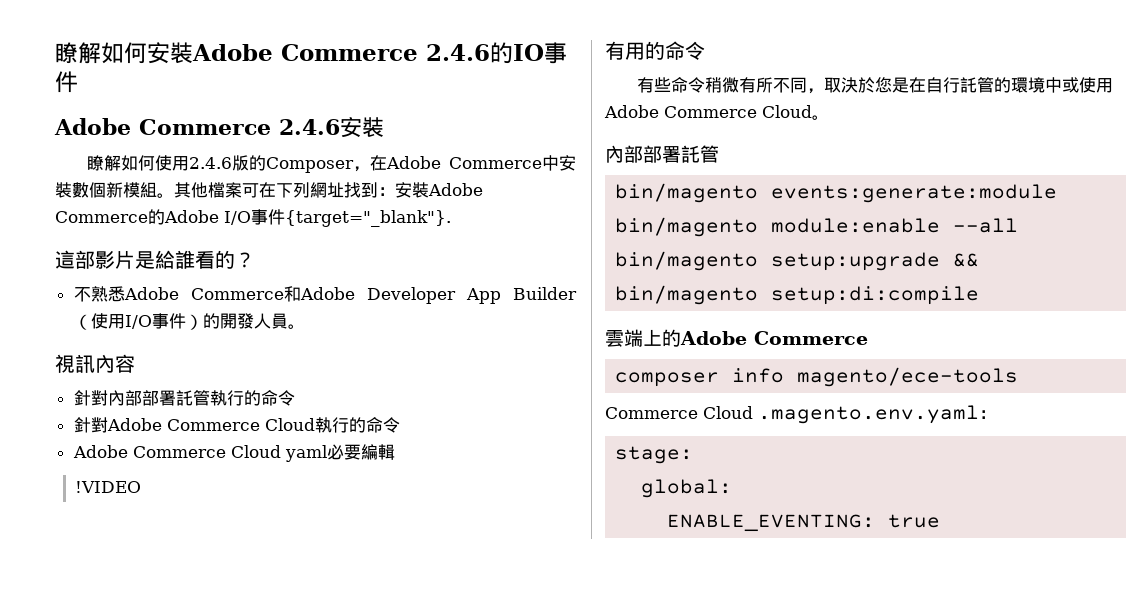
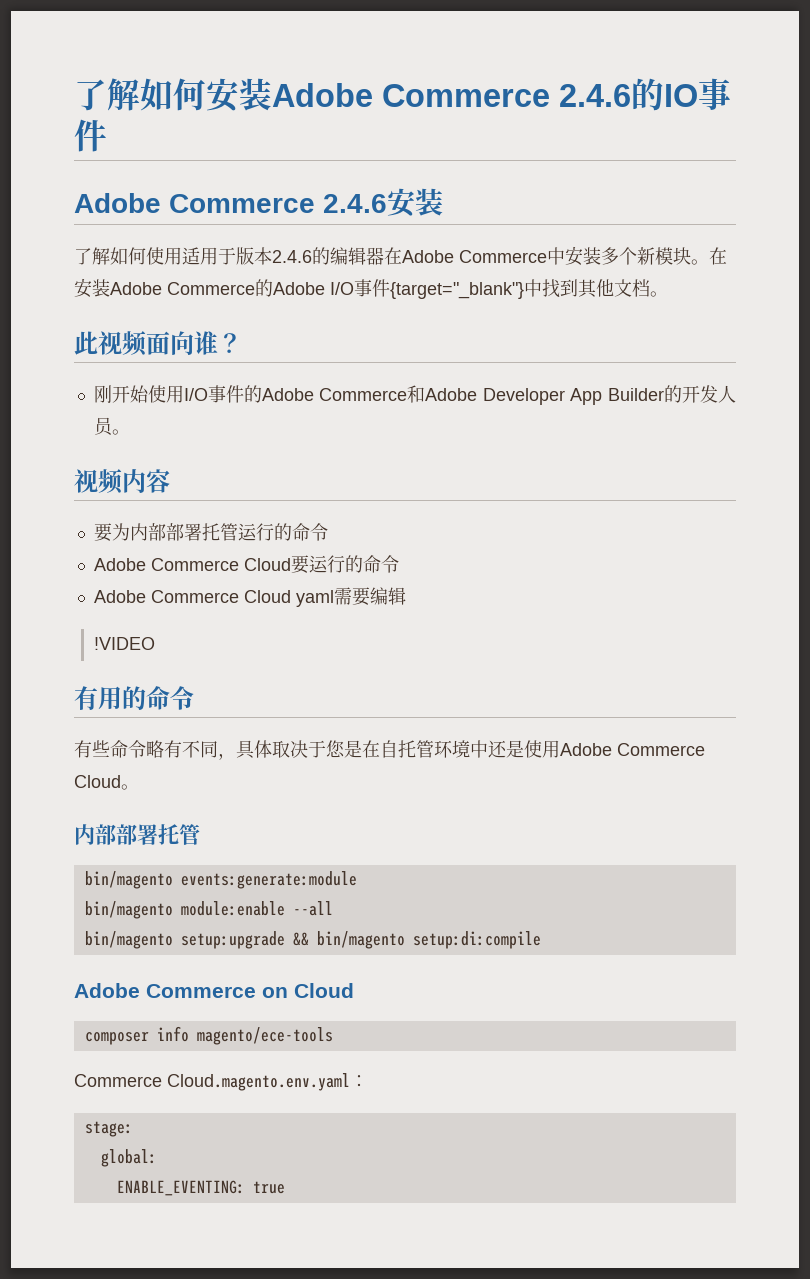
- 瞭解如何安裝Adobe Commerce 2.4.6的IO事件
+ 了解如何安装Adobe Commerce 2.4.6的IO事件
- Adobe Commerce 2.4.6安裝
- 瞭解如何使用2.4.6版的Composer，在Adobe Commerce中安裝數個新模組。其他檔案可在下列網址找到：安裝Adobe Commerce的Adobe I/O事件{target="_blank"}.
- 這部影片是給誰看的？
- 不熟悉Adobe Commerce和Adobe Developer App Builder（使用I/O事件）的開發人員。
- 視訊內容
+ Adobe Commerce 2.4.6安装
+ 了解如何使用适用于版本2.4.6的编辑器在Adobe Commerce中安装多个新模块。在安装Adobe Commerce的Adobe I/O事件{target="_blank"}中找到其他文档。
+ 此视频面向谁？
+ 刚开始使用I/O事件的Adobe Commerce和Adobe Developer App Builder的开发人员。
+ 视频内容
- 針對內部部署託管執行的命令
- 針對Adobe Commerce Cloud執行的命令
+ 要为内部部署托管运行的命令
+ Adobe Commerce Cloud要运行的命令
- Adobe Commerce Cloud yaml必要編輯
+ Adobe Commerce Cloud yaml需要编辑
- 有些命令稍微有所不同，取決於您是在自行託管的環境中或使用Adobe Commerce Cloud。
- 內部部署託管
+ 有些命令略有不同，具体取决于您是在自托管环境中还是使用Adobe Commerce Cloud。
+ 内部部署托管
- 雲端上的Adobe Commerce
+ Adobe Commerce on Cloud
- Commerce Cloud .magento.env.yaml：
+ Commerce Cloud.magento.env.yaml：

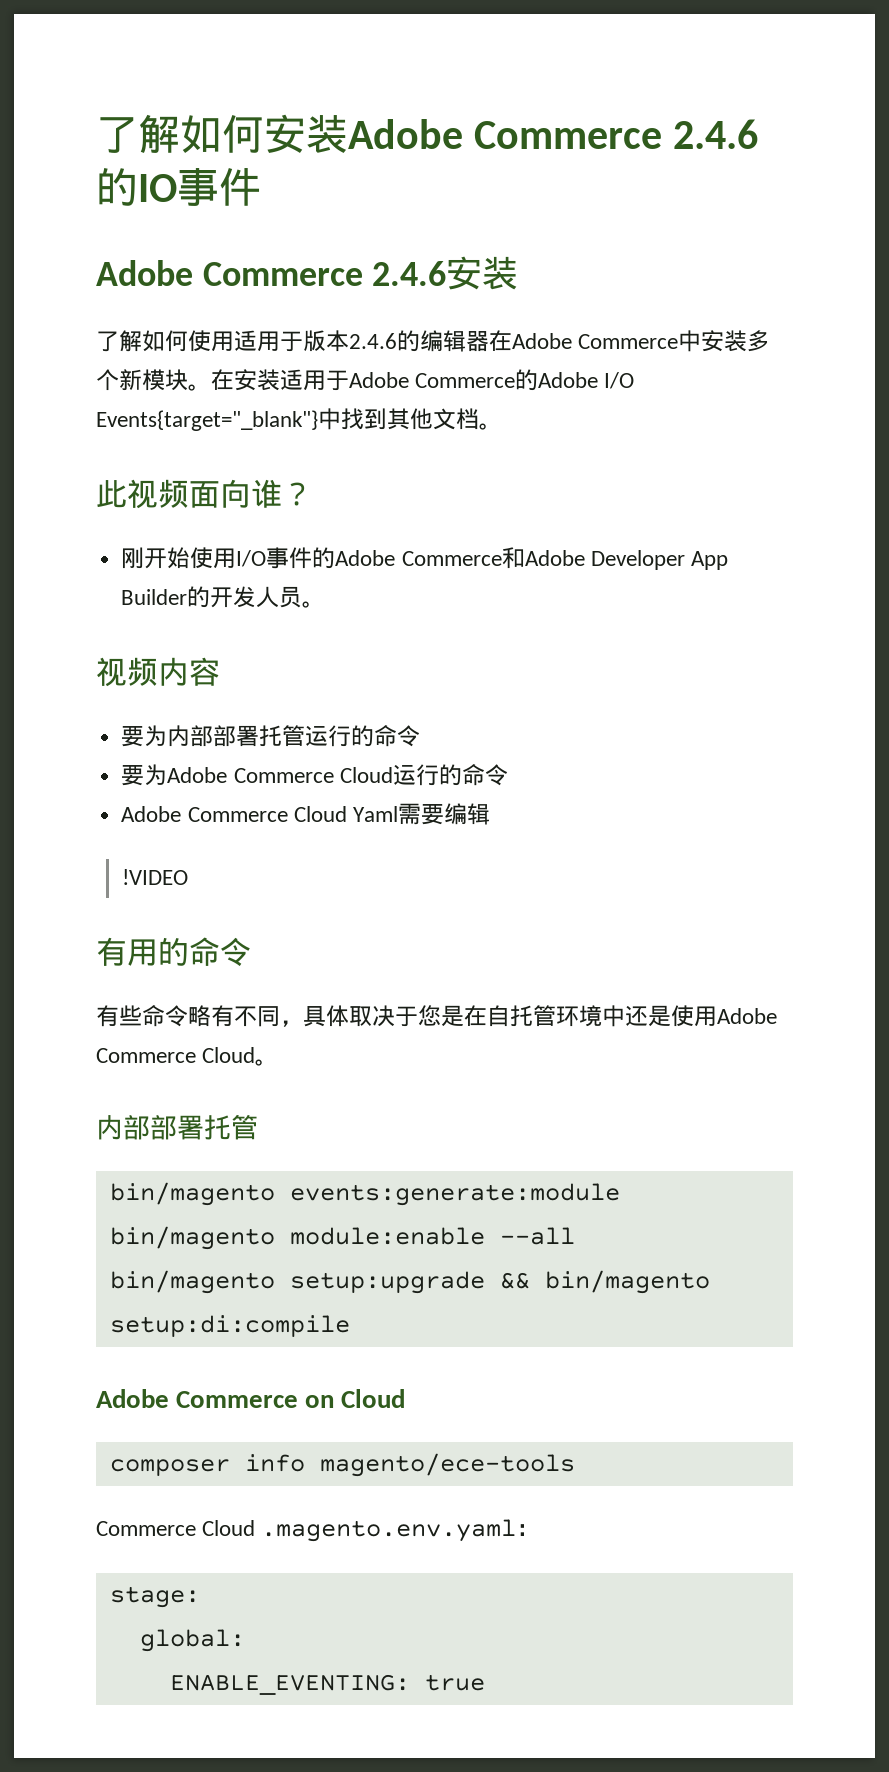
- 在安装Adobe Commerce的Adobe I/O事件{target="_blank"}中找到其他文档。
+ 在安装适用于Adobe Commerce的Adobe I/O Events{target="_blank"}中找到其他文档。
- Adobe Commerce Cloud要运行的命令
- Adobe Commerce Cloud yaml需要编辑
+ 要为Adobe Commerce Cloud运行的命令
+ Adobe Commerce Cloud Yaml需要编辑
- Commerce Cloud.magento.env.yaml：
+ Commerce Cloud .magento.env.yaml：

